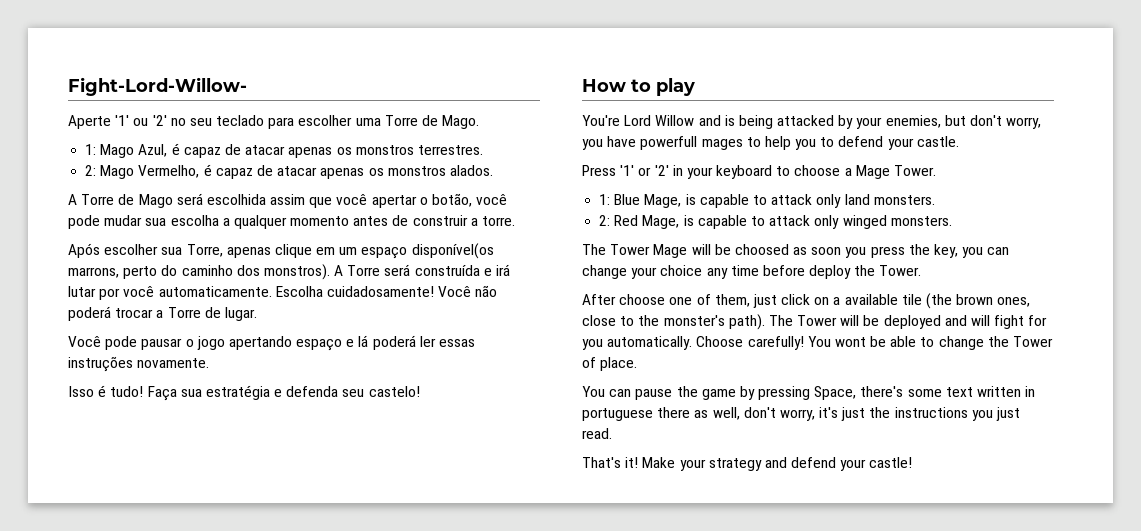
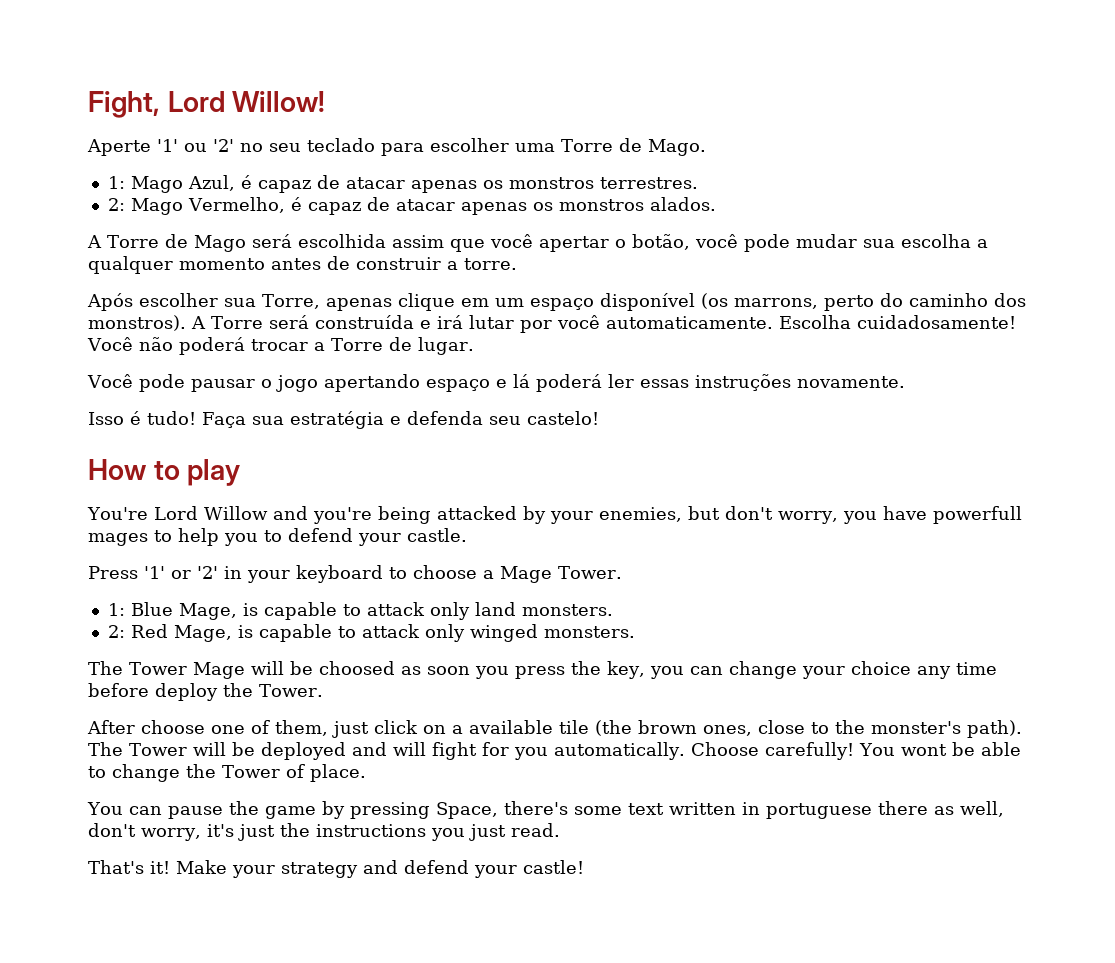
- Fight-Lord-Willow-
+ Fight, Lord Willow!
- Após escolher sua Torre, apenas clique em um espaço disponível(os marrons, perto do caminho dos monstros).
+ Após escolher sua Torre, apenas clique em um espaço disponível (os marrons, perto do caminho dos monstros).
- You're Lord Willow and is being attacked by your enemies, but don't worry, you have powerfull mages to help you to defend your castle.
+ You're Lord Willow and you're being attacked by your enemies, but don't worry, you have powerfull mages to help you to defend your castle.

